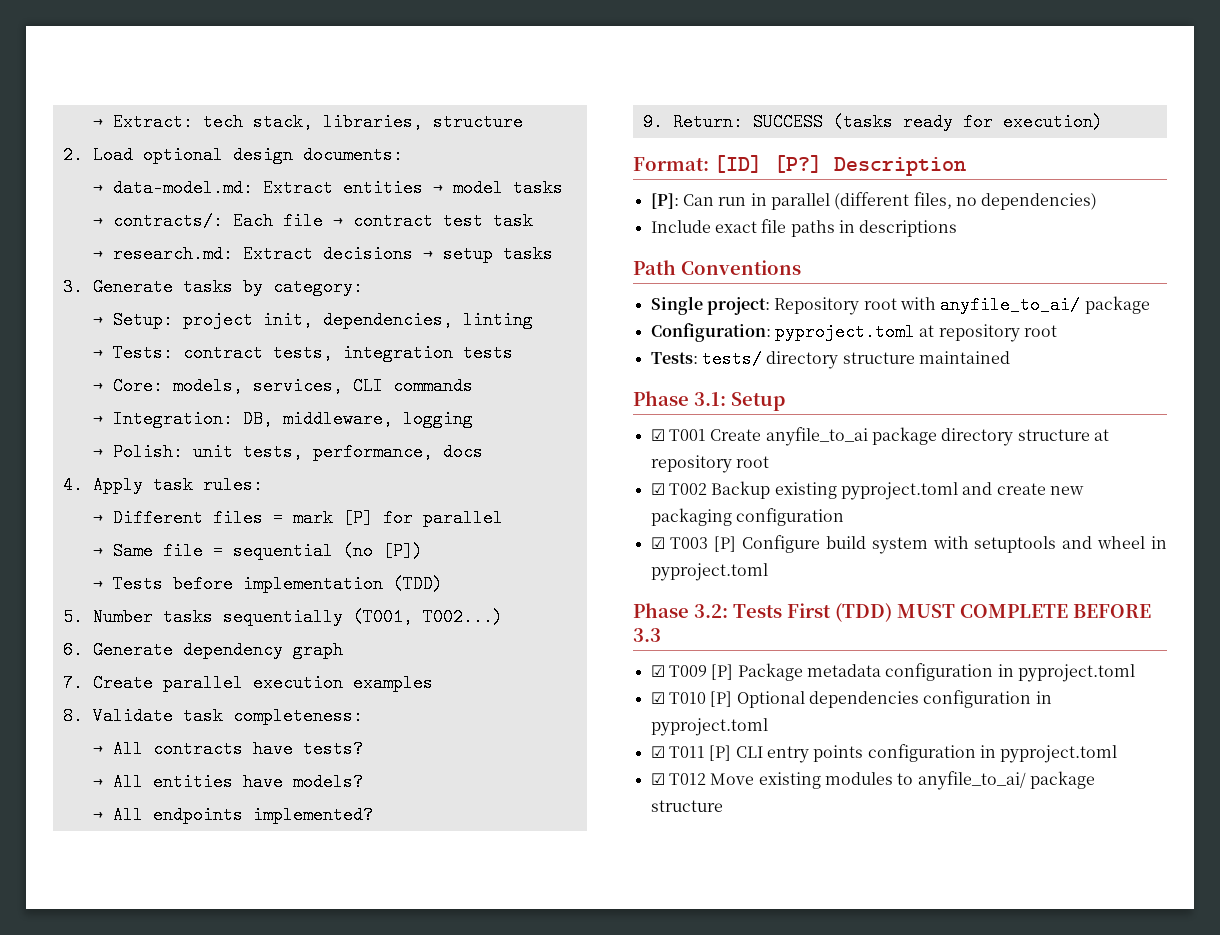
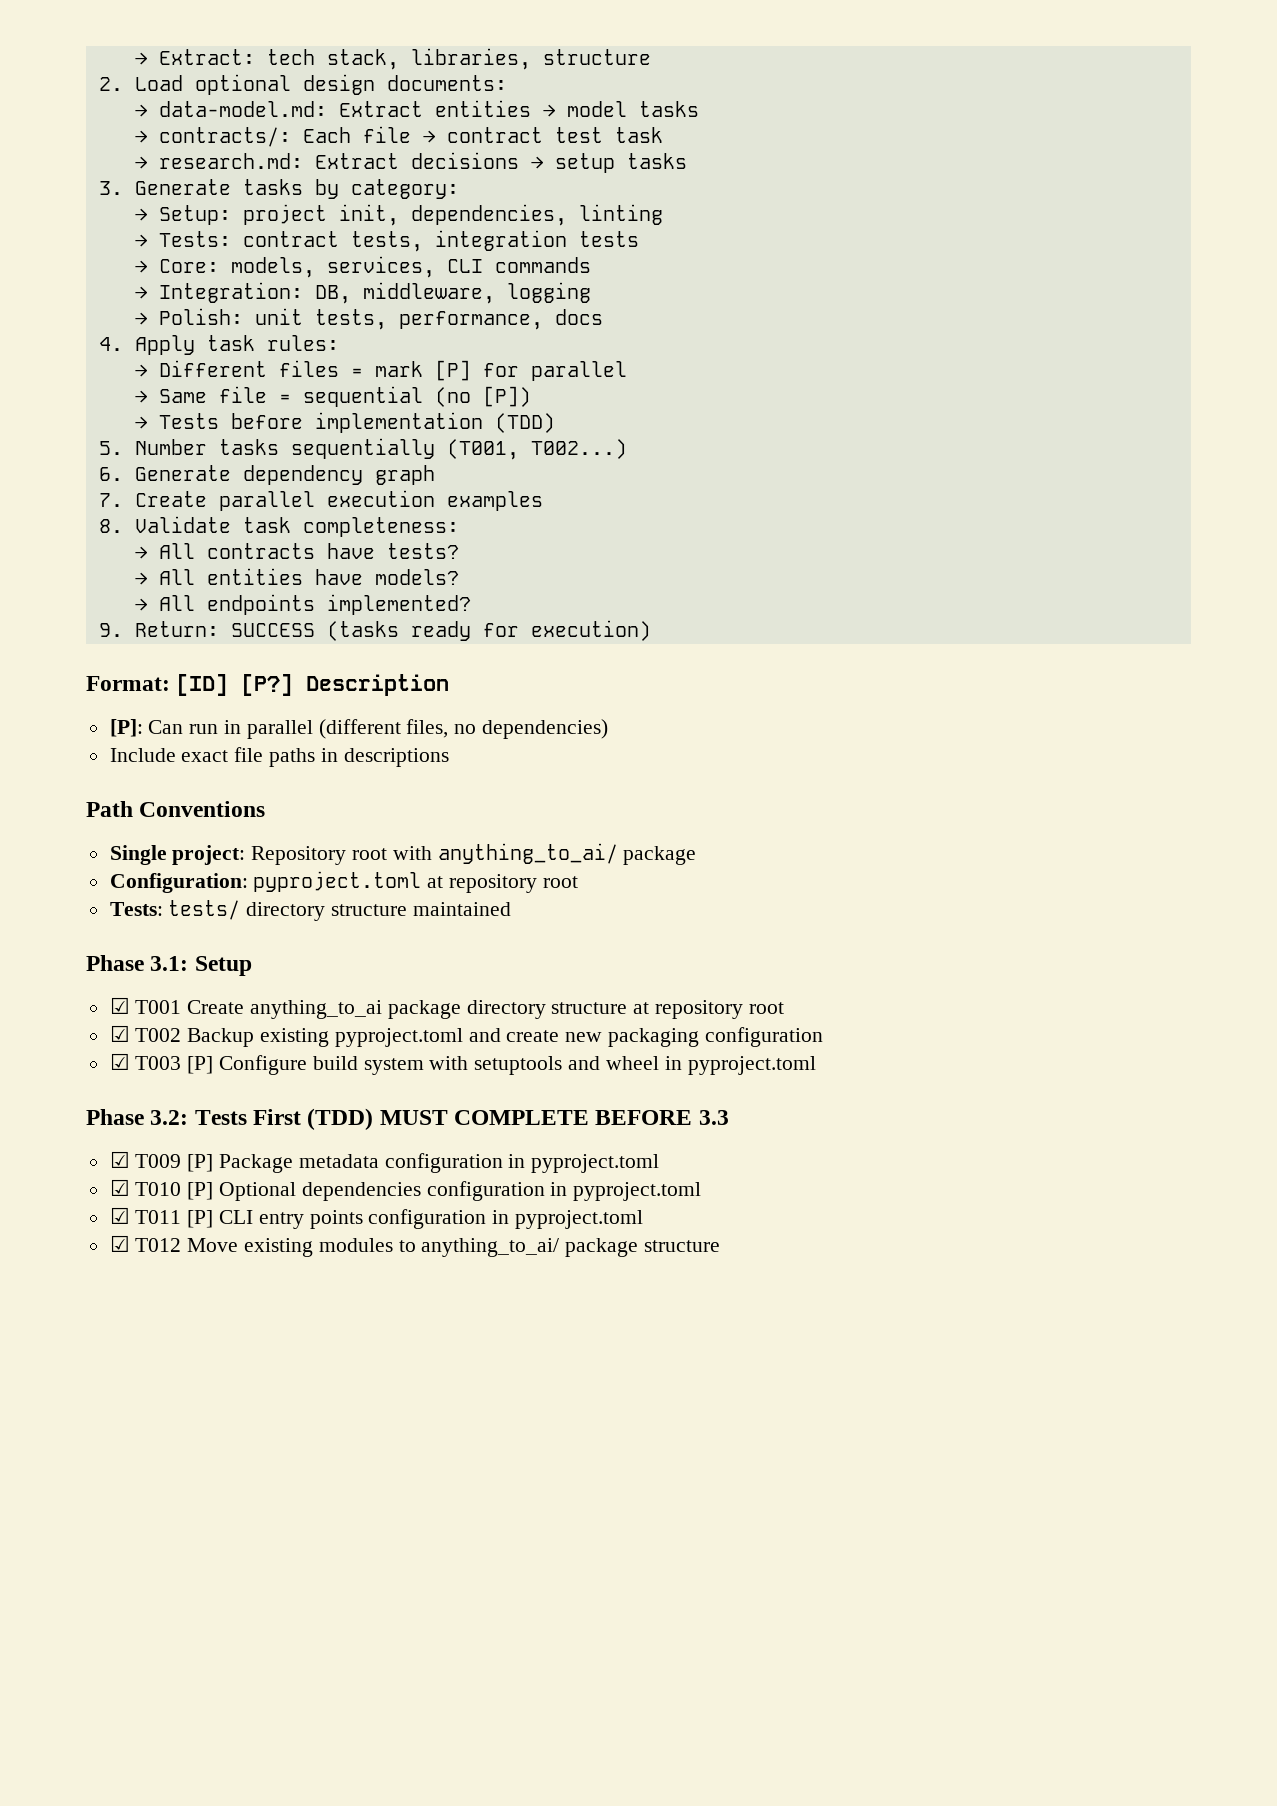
- Single project: Repository root with anyfile_to_ai/ package
+ Single project: Repository root with anything_to_ai/ package
- ☑ T001 Create anyfile_to_ai package directory structure at repository root
+ ☑ T001 Create anything_to_ai package directory structure at repository root
- ☑ T012 Move existing modules to anyfile_to_ai/ package structure
+ ☑ T012 Move existing modules to anything_to_ai/ package structure

